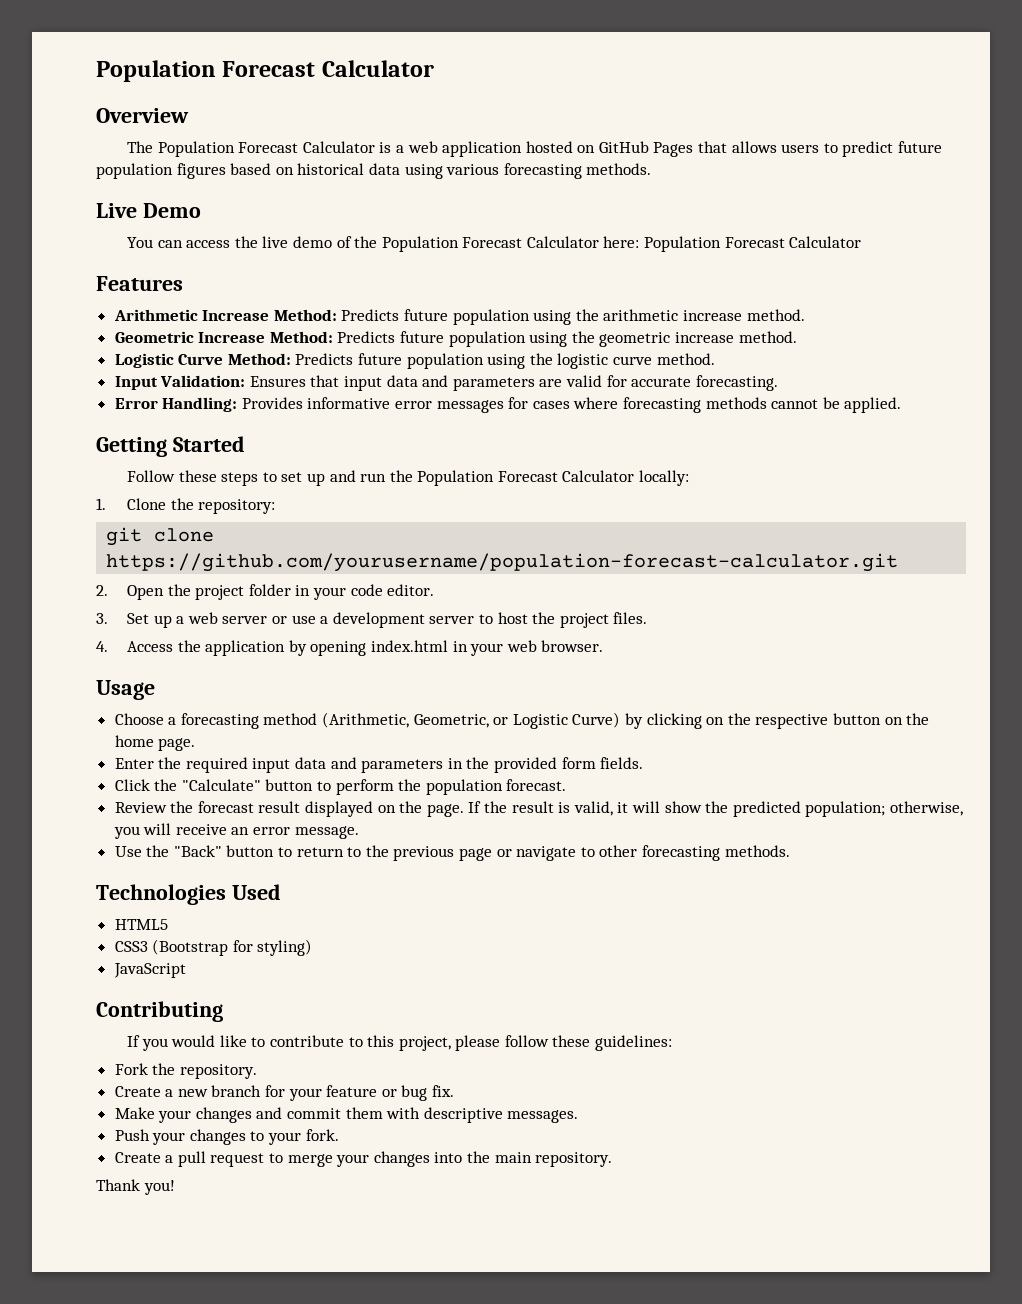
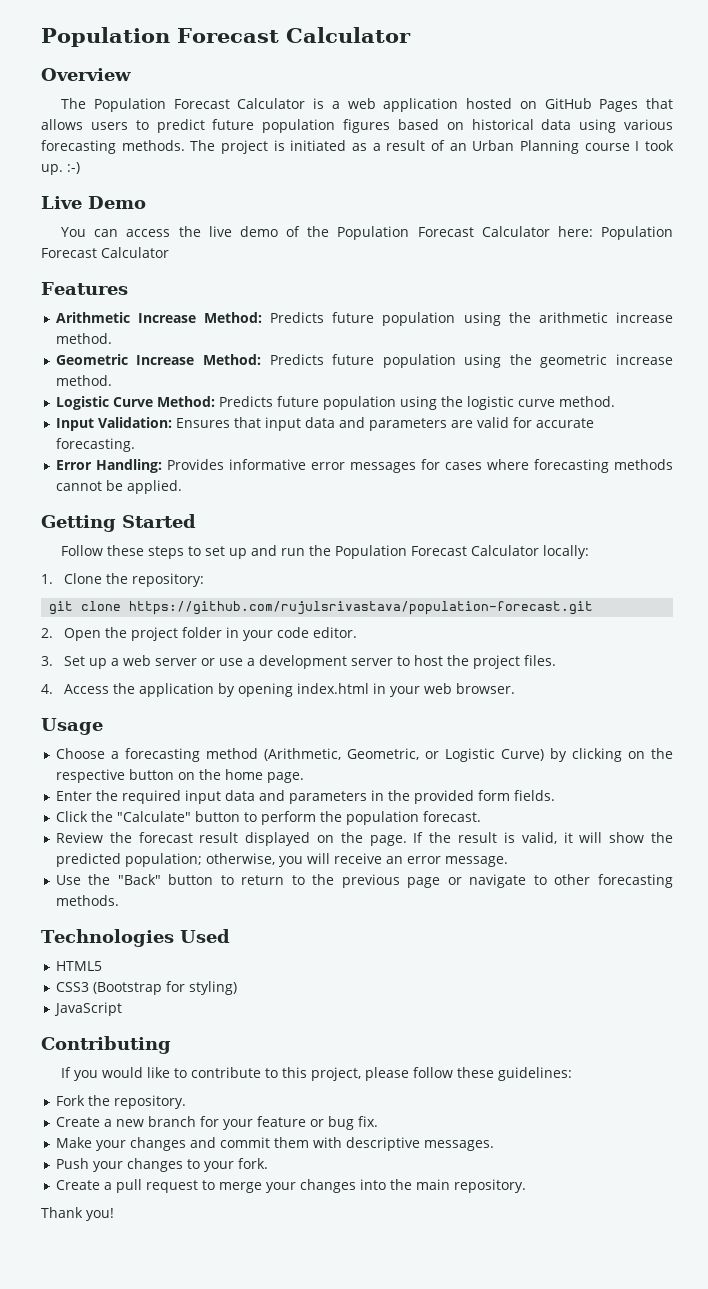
+ The project is initiated as a result of an Urban Planning course I took up. :-)
- git clone https://github.com/yourusername/population-forecast-calculator.git
+ git clone https://github.com/rujulsrivastava/population-forecast.git

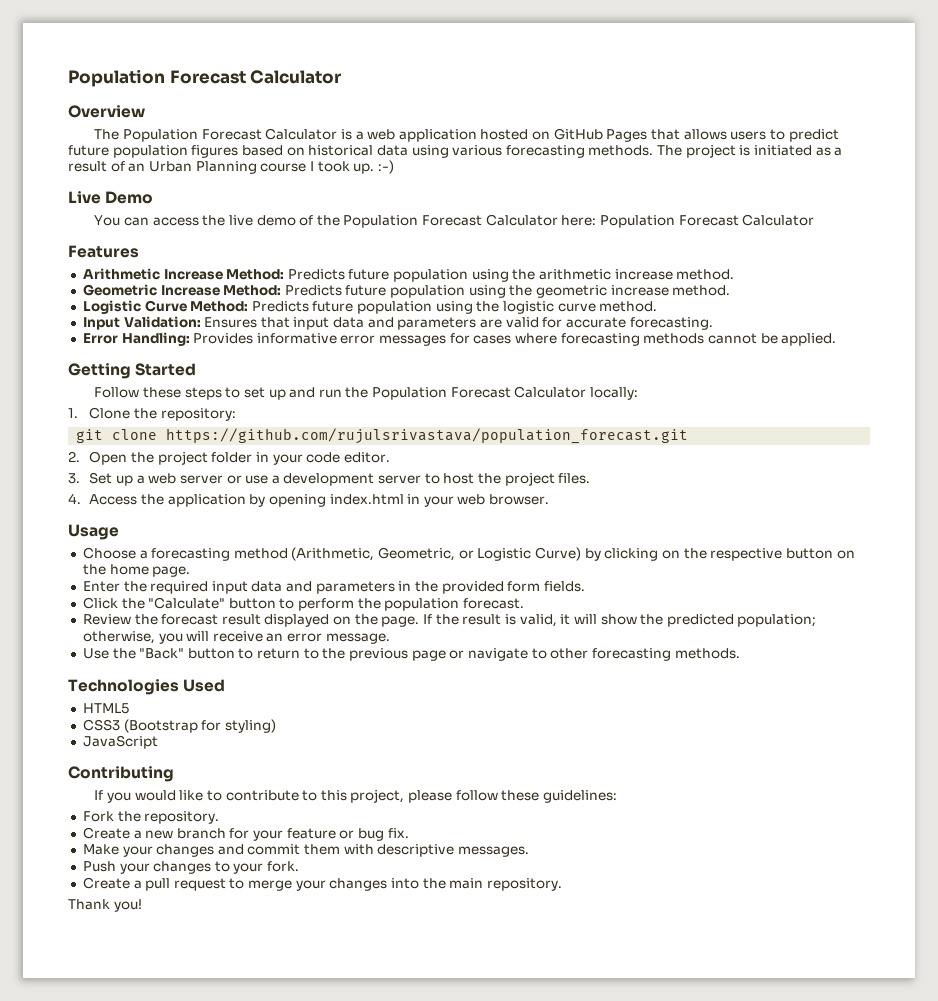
- git clone https://github.com/rujulsrivastava/population-forecast.git
+ git clone https://github.com/rujulsrivastava/population_forecast.git

